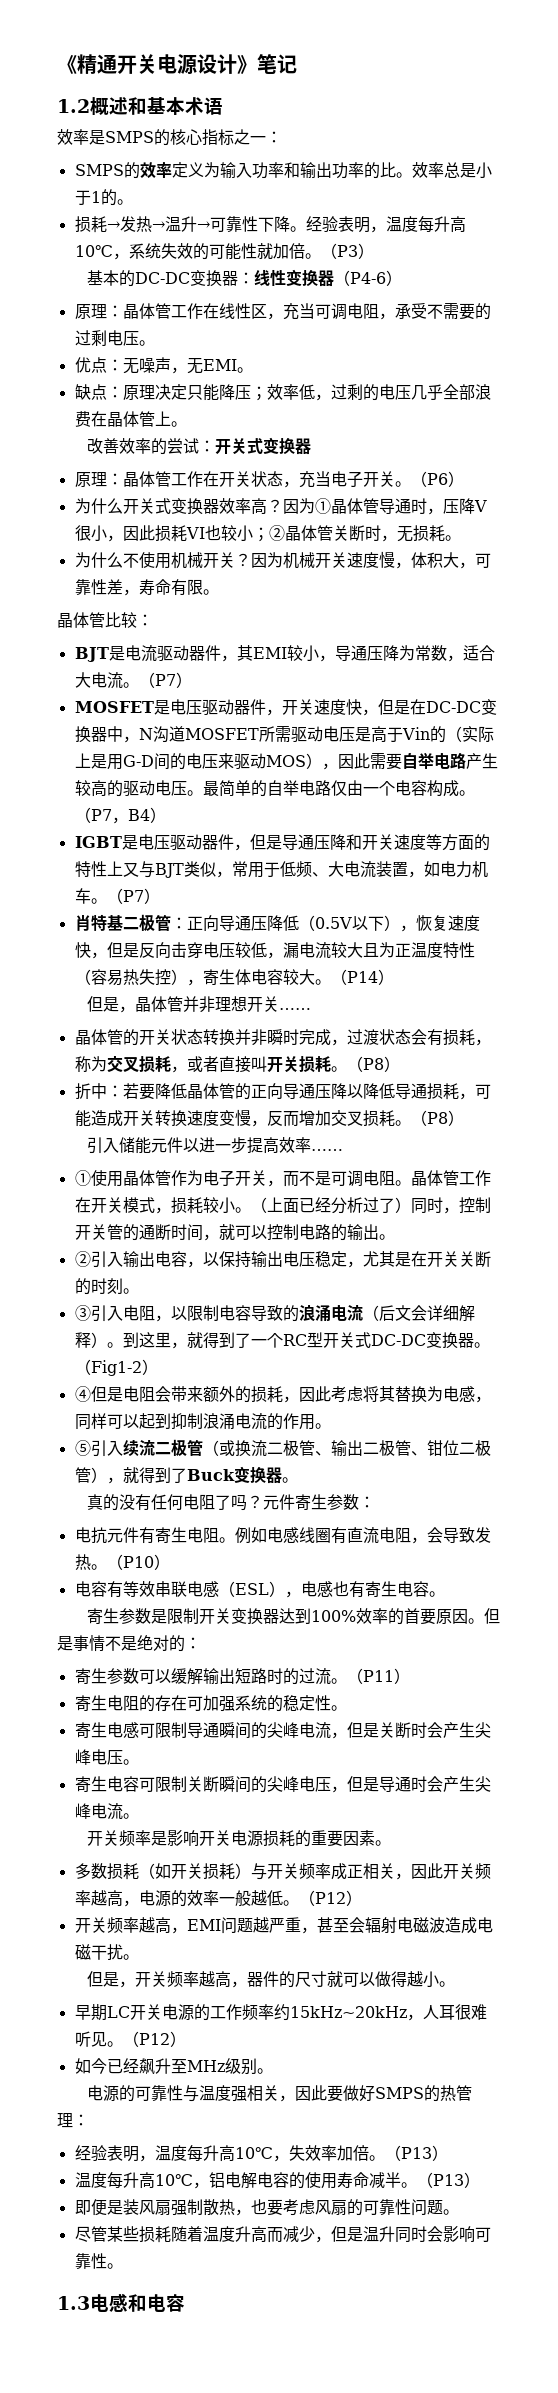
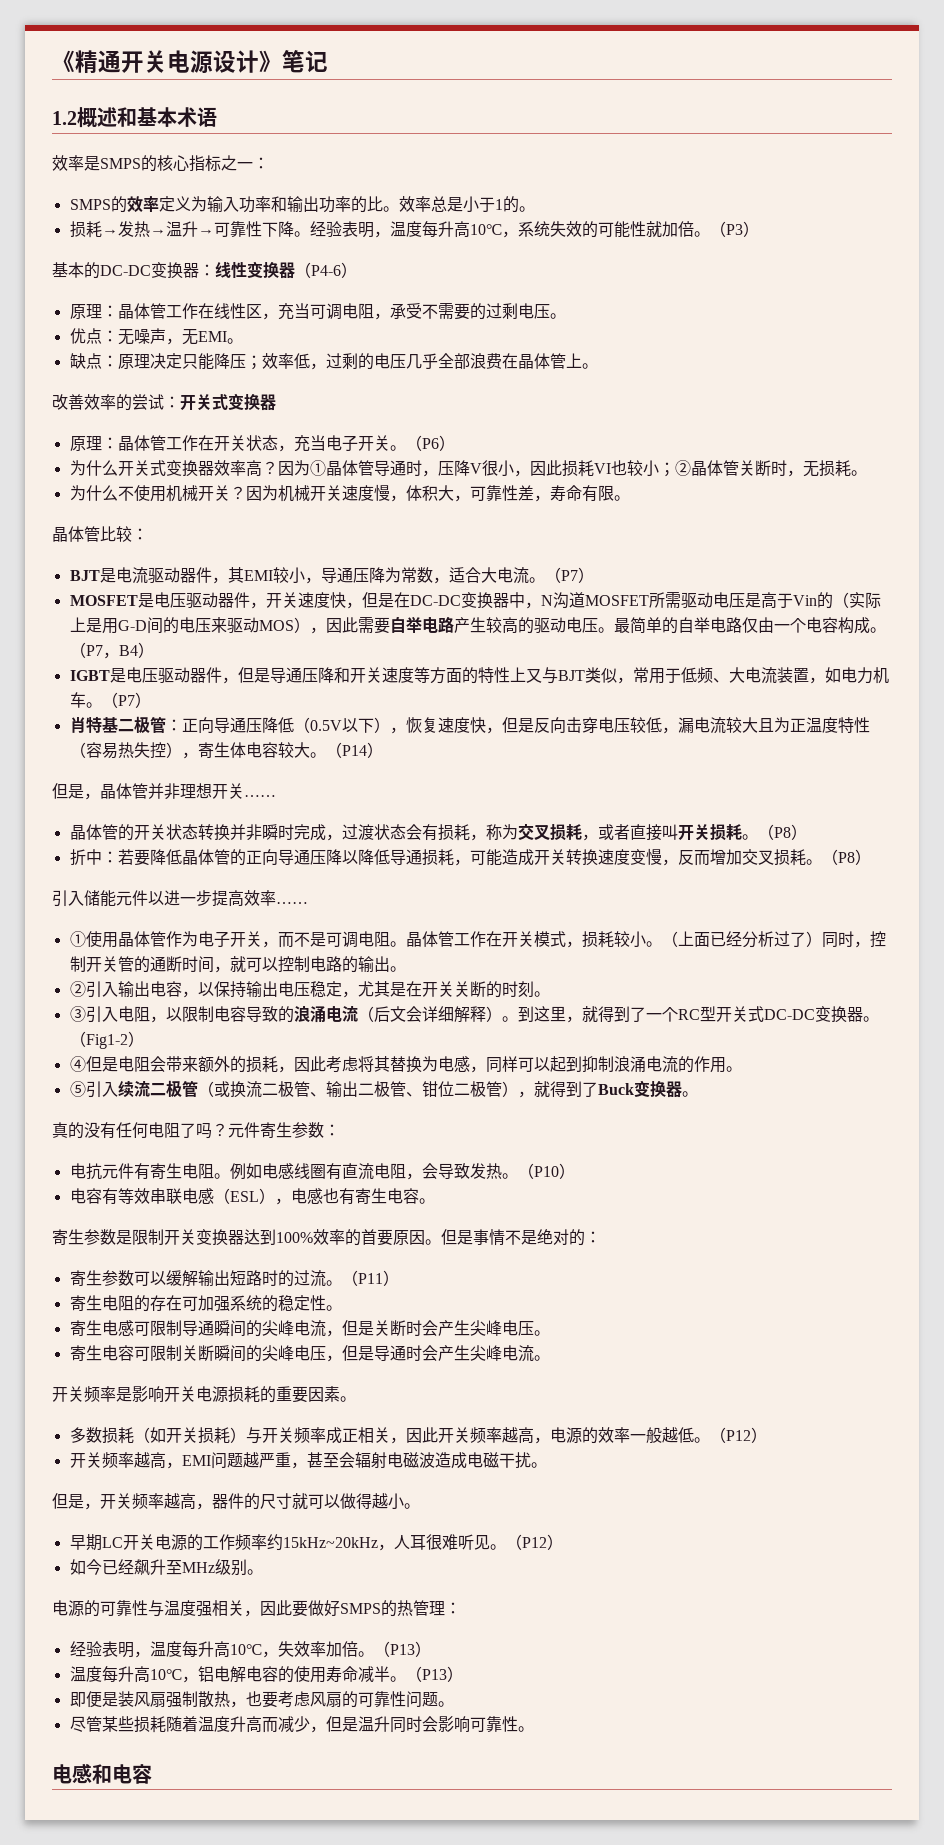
- 1.3电感和电容
+ 电感和电容

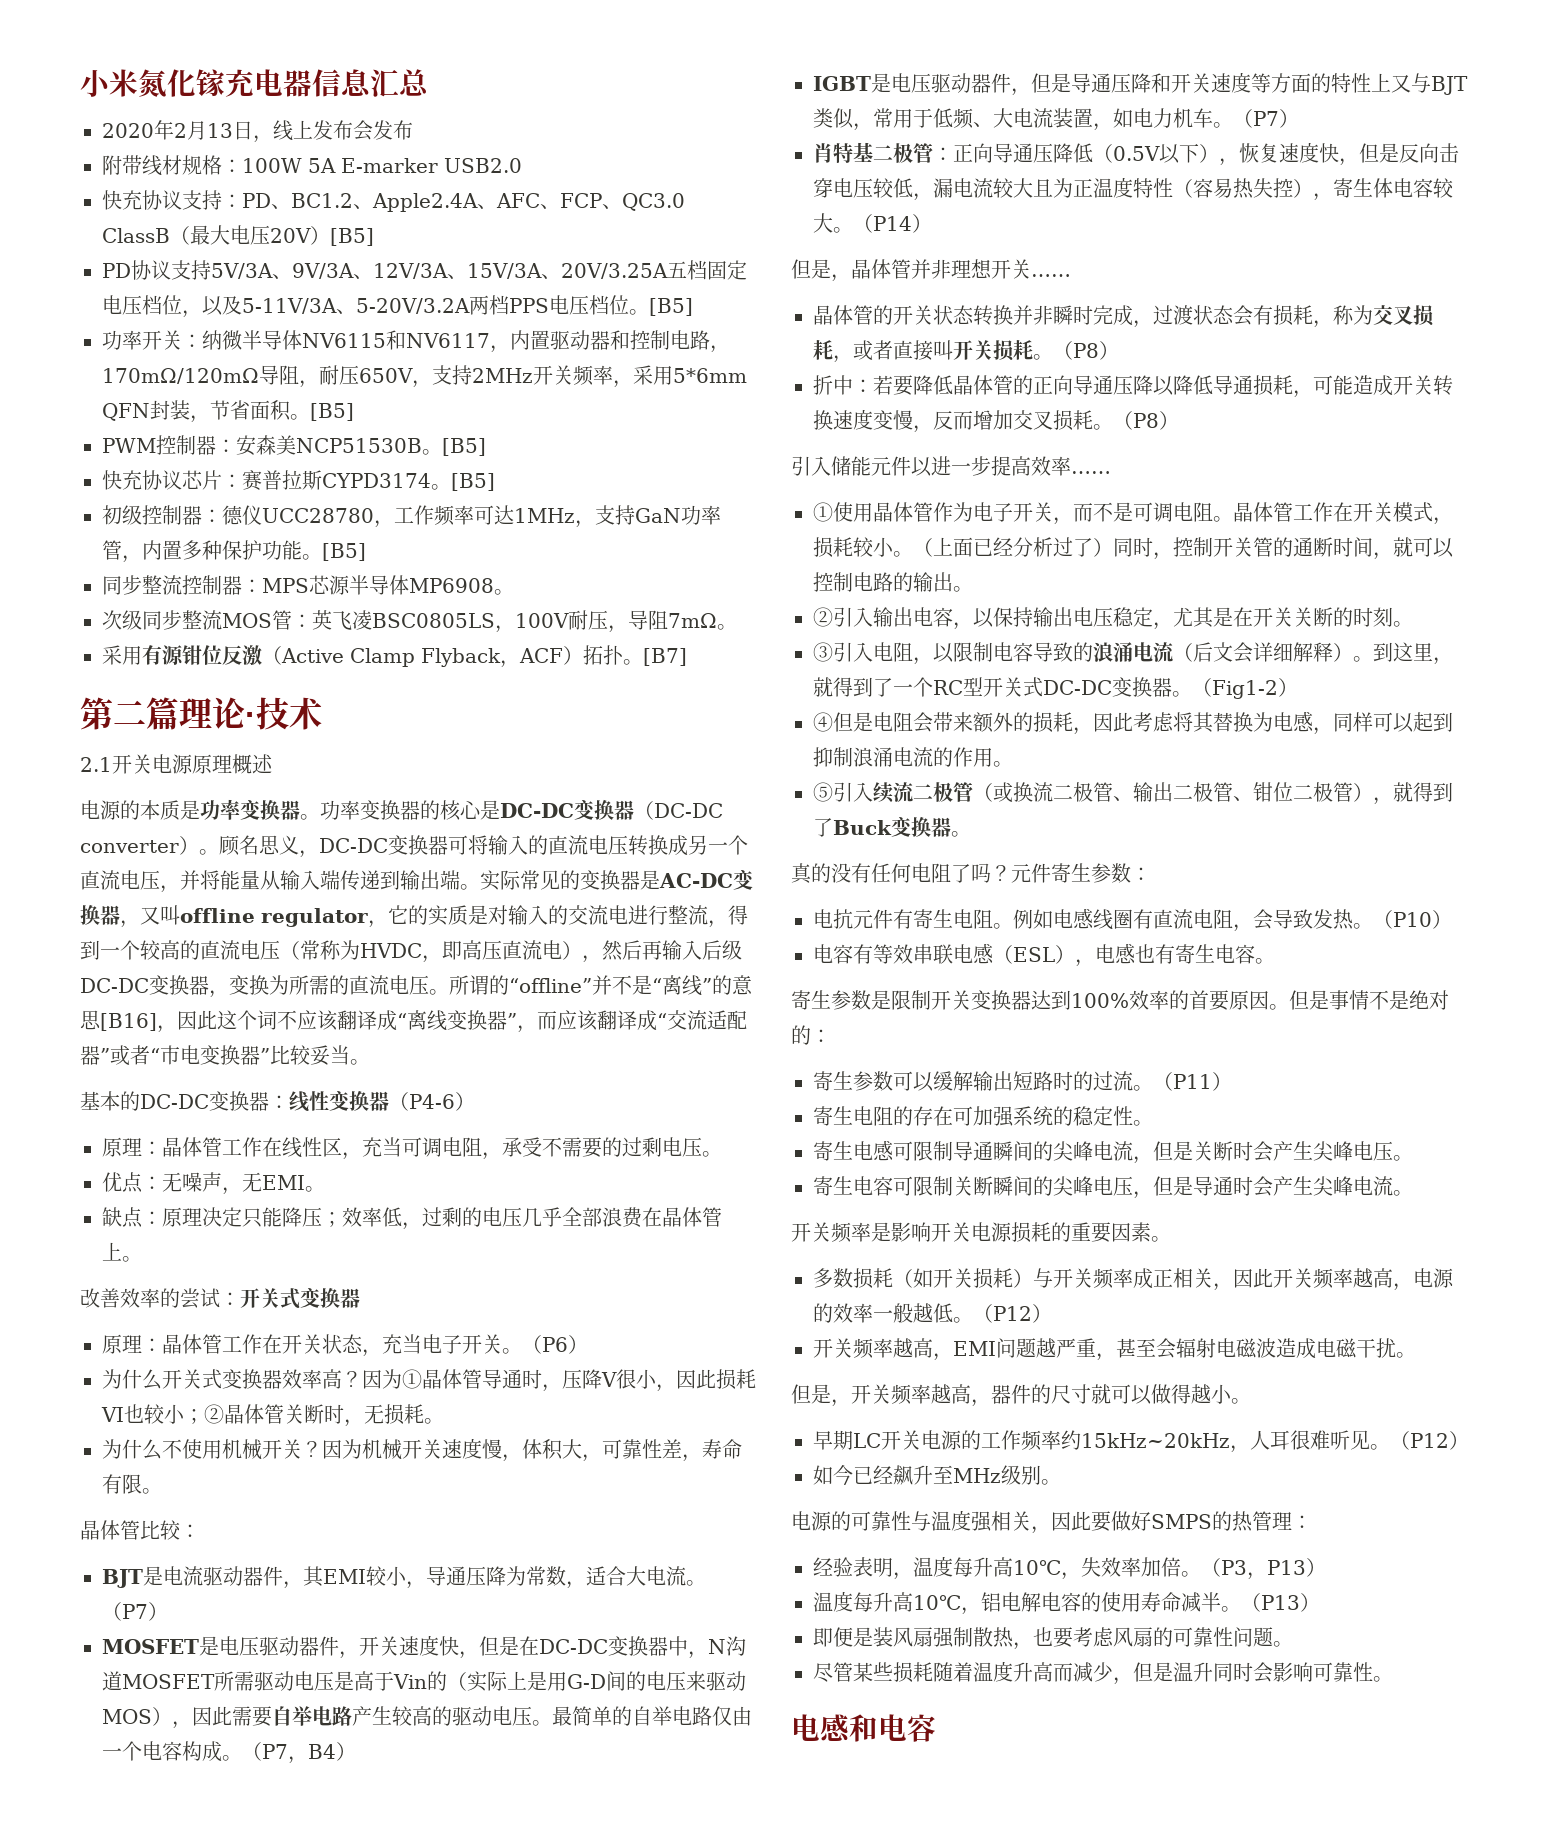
- 《精通开关电源设计》笔记
- 1.2概述和基本术语
- 效率是SMPS的核心指标之一：
- SMPS的效率定义为输入功率和输出功率的比。效率总是小于1的。
- 损耗→发热→温升→可靠性下降。经验表明，温度每升高10℃，系统失效的可能性就加倍。（P3）
+ 小米氮化镓充电器信息汇总
+ 2020年2月13日，线上发布会发布
+ 附带线材规格：100W 5A E-marker USB2.0
+ 快充协议支持：PD、BC1.2、Apple2.4A、AFC、FCP、QC3.0 ClassB（最大电压20V）[B5]
+ PD协议支持5V/3A、9V/3A、12V/3A、15V/3A、20V/3.25A五档固定电压档位，以及5-11V/3A、5-20V/3.2A两档PPS电压档位。[B5]
+ 功率开关：纳微半导体NV6115和NV6117，内置驱动器和控制电路，170mΩ/120mΩ导阻，耐压650V，支持2MHz开关频率，采用5*6mm QFN封装，节省面积。[B5]
+ PWM控制器：安森美NCP51530B。[B5]
+ 快充协议芯片：赛普拉斯CYPD3174。[B5]
+ 初级控制器：德仪UCC28780，工作频率可达1MHz，支持GaN功率管，内置多种保护功能。[B5]
+ 同步整流控制器：MPS芯源半导体MP6908。
+ 次级同步整流MOS管：英飞凌BSC0805LS，100V耐压，导阻7mΩ。
+ 采用有源钳位反激（Active Clamp Flyback，ACF）拓扑。[B7]
+ 第二篇理论·技术
+ 2.1开关电源原理概述
+ 电源的本质是功率变换器。功率变换器的核心是DC-DC变换器（DC-DC converter）。顾名思义，DC-DC变换器可将输入的直流电压转换成另一个直流电压，并将能量从输入端传递到输出端。实际常见的变换器是AC-DC变换器，又叫offline regulator，它的实质是对输入的交流电进行整流，得到一个较高的直流电压（常称为HVDC，即高压直流电），然后再输入后级DC-DC变换器，变换为所需的直流电压。所谓的“offline”并不是“离线”的意思[B16]，因此这个词不应该翻译成“离线变换器”，而应该翻译成“交流适配器”或者“市电变换器”比较妥当。
- 经验表明，温度每升高10℃，失效率加倍。（P13）
+ 经验表明，温度每升高10℃，失效率加倍。（P3，P13）

